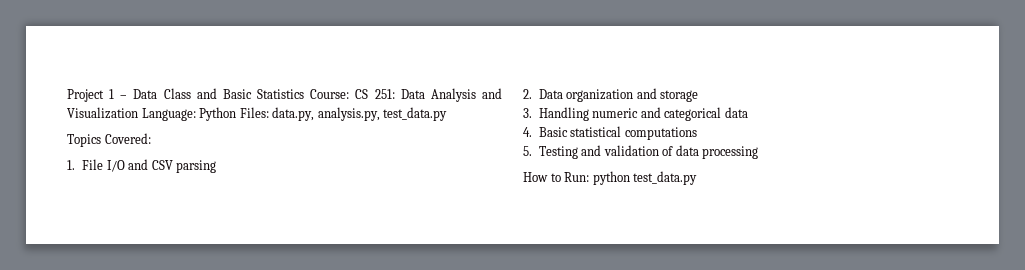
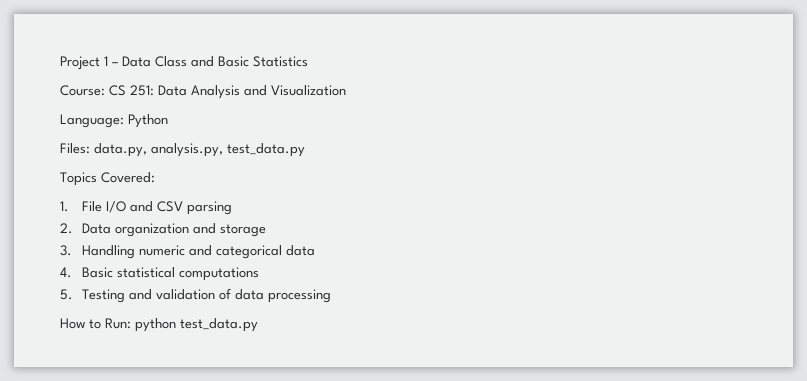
- Project 1 – Data Class and Basic Statistics Course: CS 251: Data Analysis and Visualization Language: Python Files: data.py, analysis.py, test_data.py
+ Project 1 – Data Class and Basic Statistics
+ Course: CS 251: Data Analysis and Visualization
+ Language: Python
+ Files: data.py, analysis.py, test_data.py

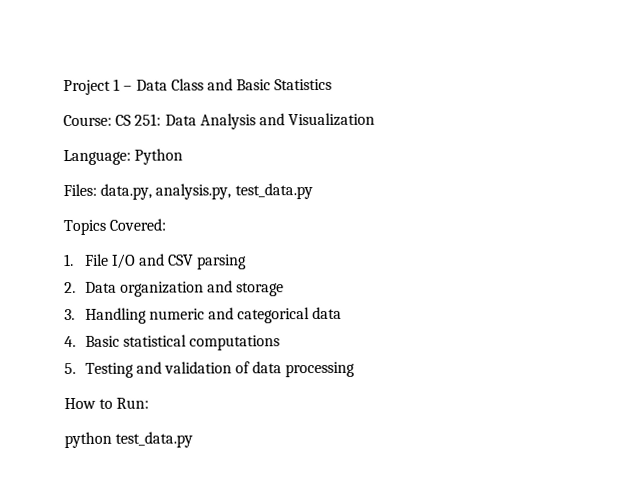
- How to Run: python test_data.py
+ How to Run:
+ python test_data.py

